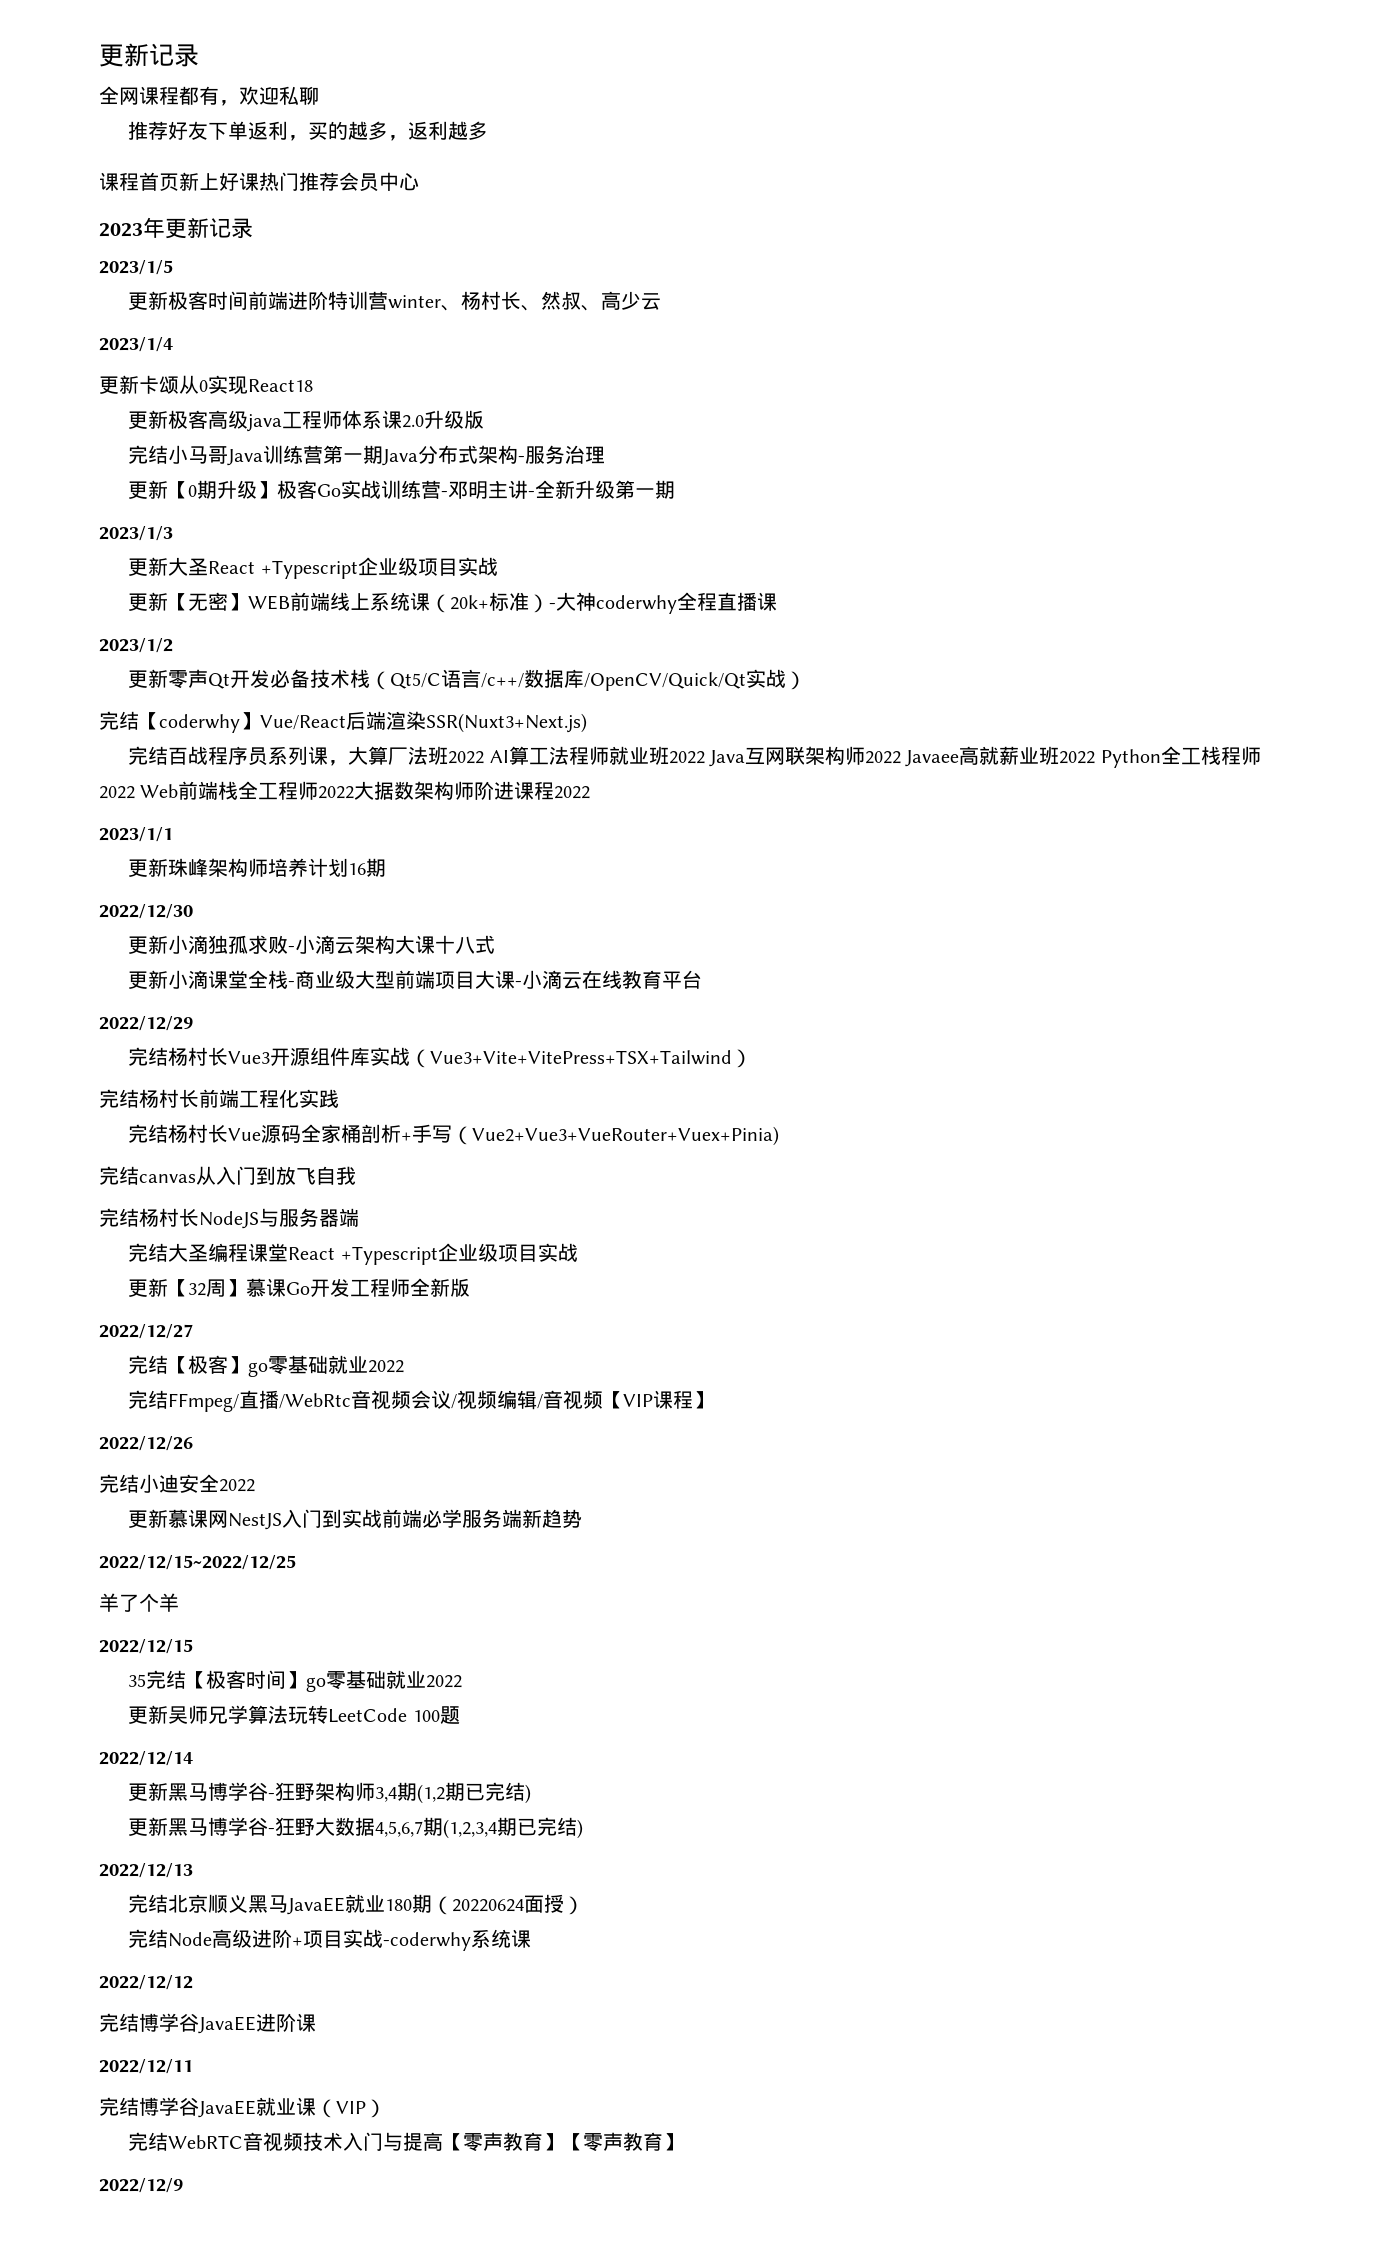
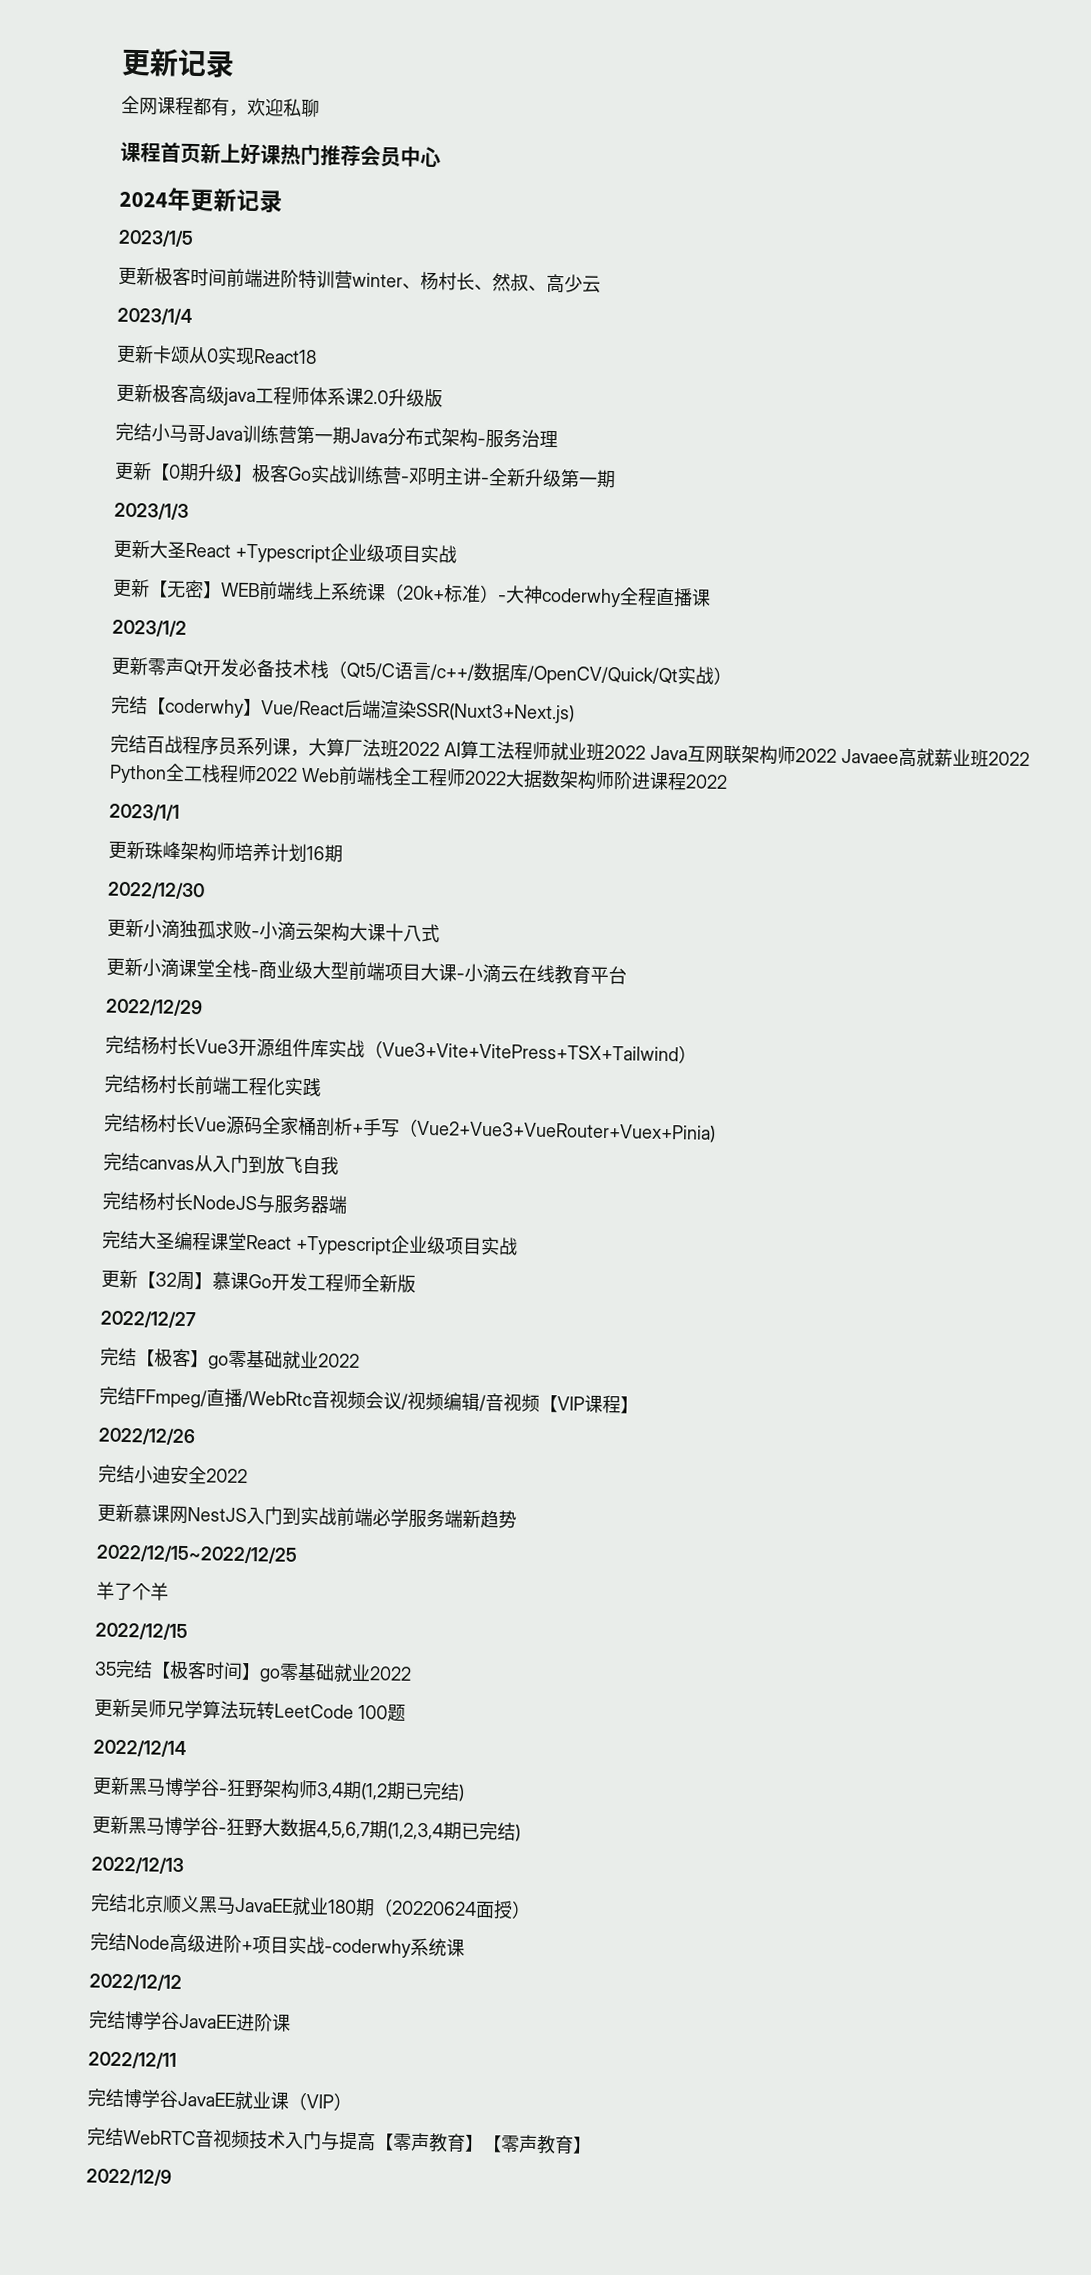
- 推荐好友下单返利，买的越多，返利越多
- 2023年更新记录
+ 2024年更新记录

